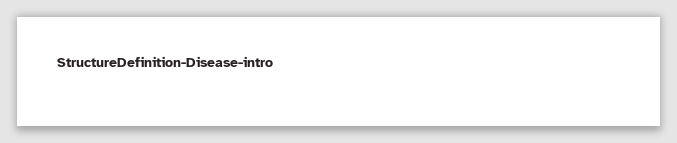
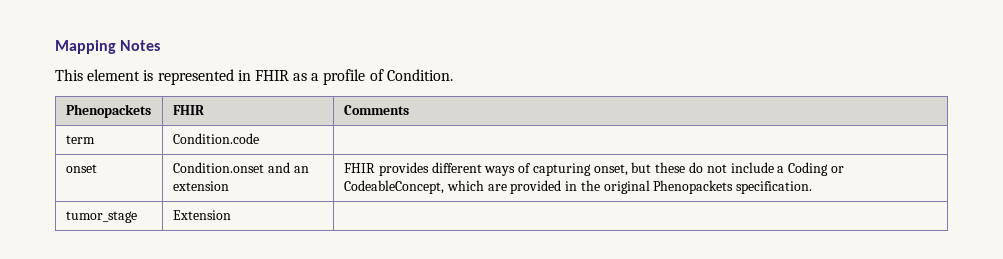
- StructureDefinition-Disease-intro
+ Mapping Notes
+ This element is represented in FHIR as a profile of Condition.
+ Phenopackets | FHIR | Comments
+ term | Condition.code |
+ onset | Condition.onset and an extension | FHIR provides different ways of capturing onset, but these do not include a Coding or CodeableConcept, which are provided in the original Phenopackets specification.
+ tumor_stage | Extension |

